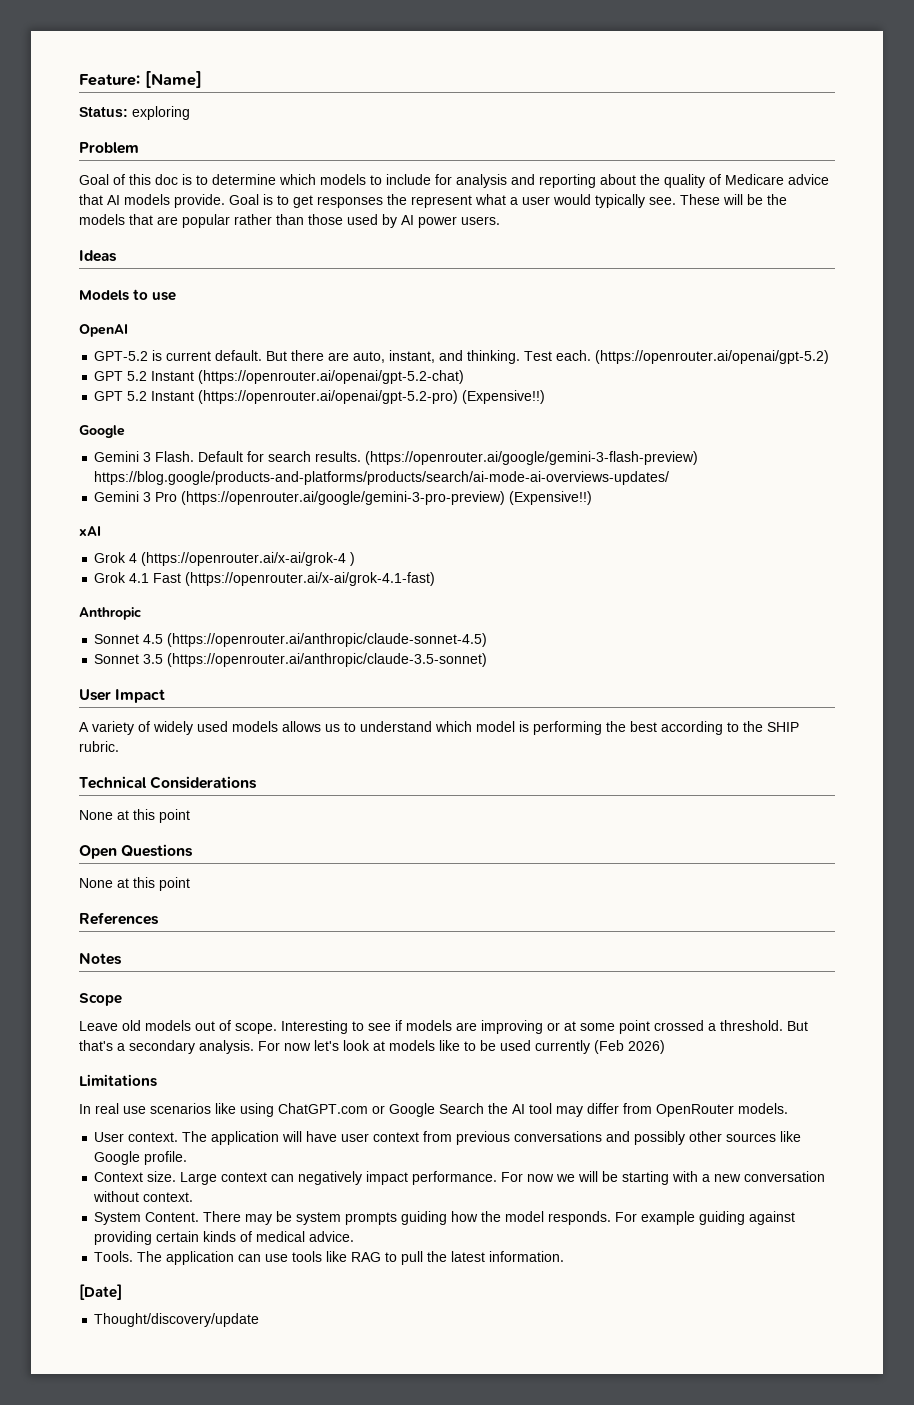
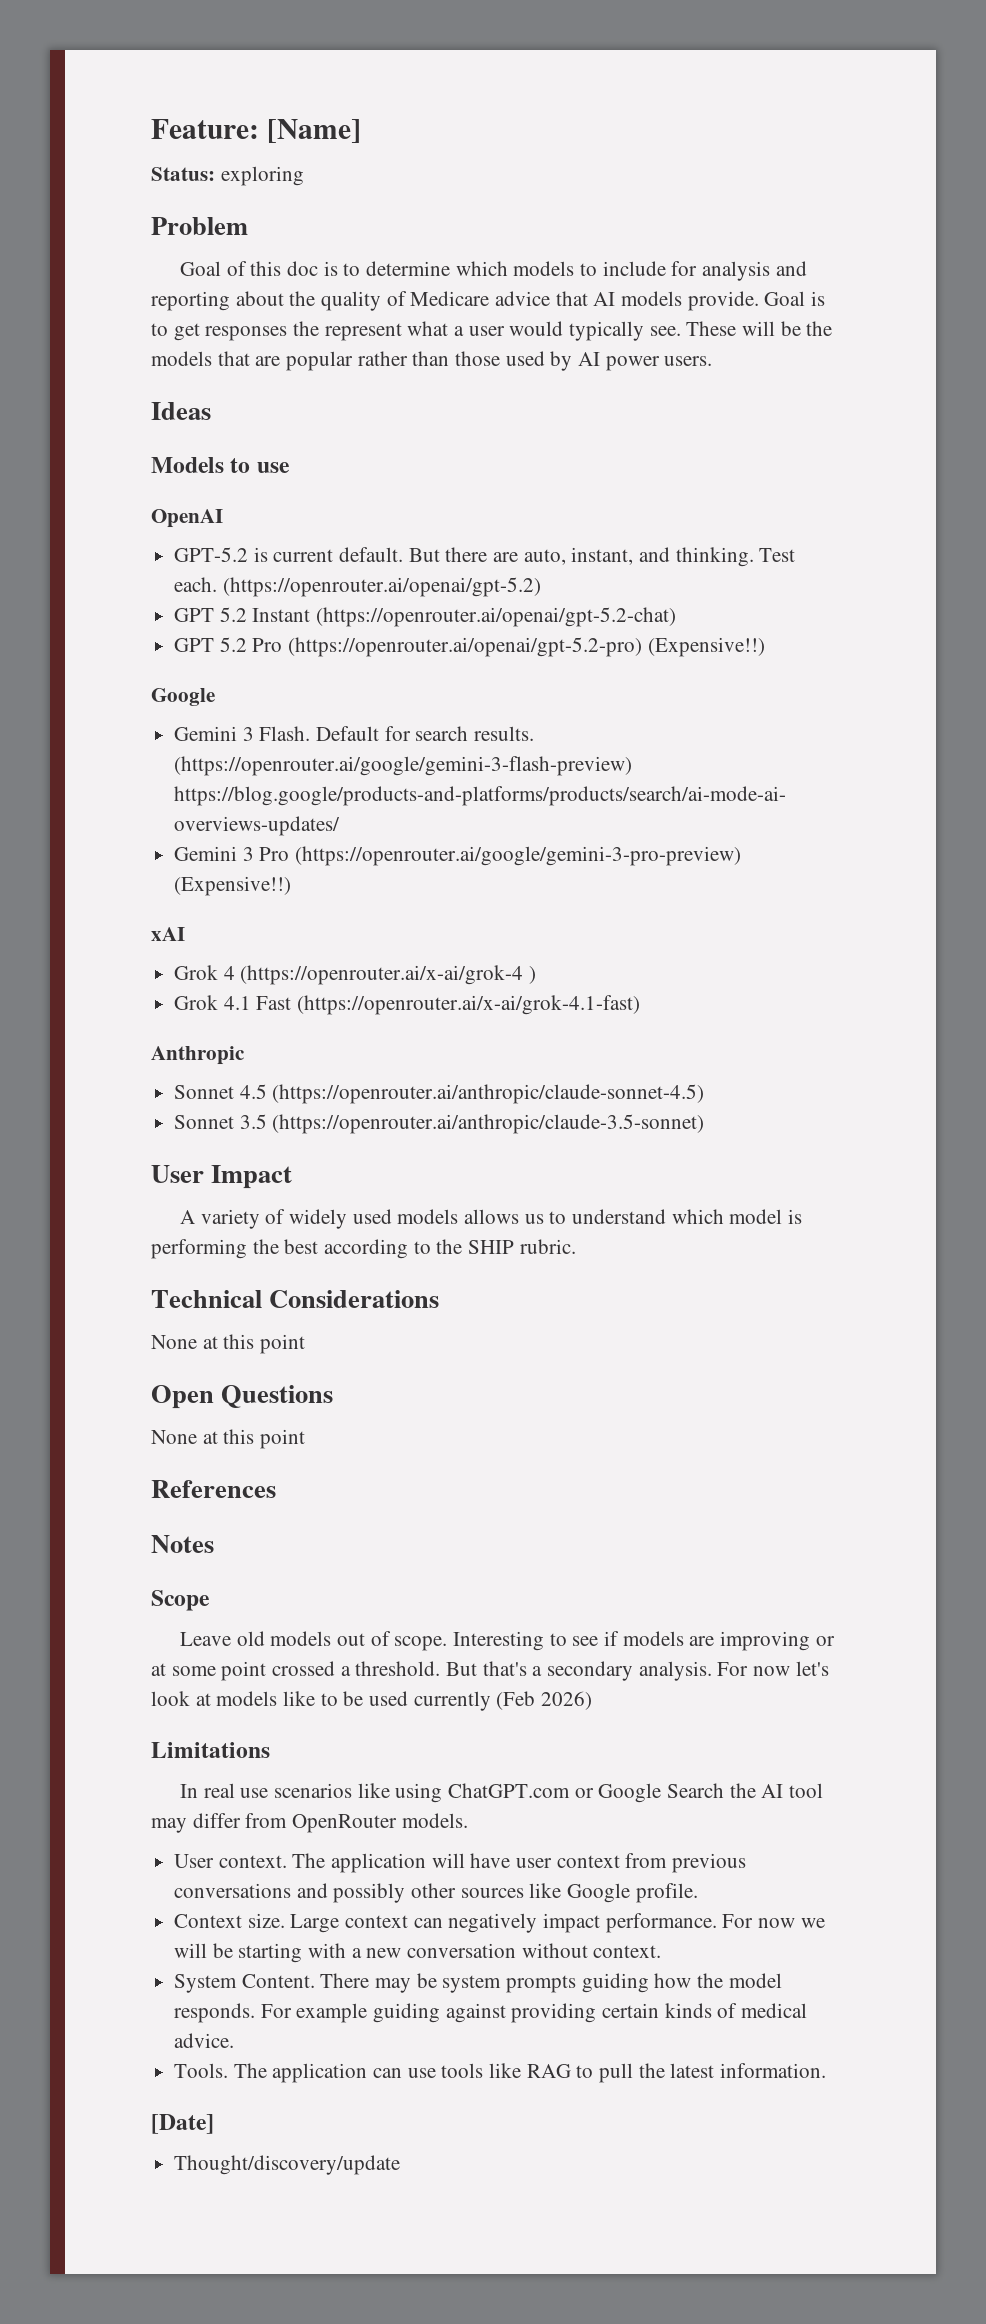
- GPT 5.2 Instant (https://openrouter.ai/openai/gpt-5.2-pro) (Expensive!!)
+ GPT 5.2 Pro (https://openrouter.ai/openai/gpt-5.2-pro) (Expensive!!)

